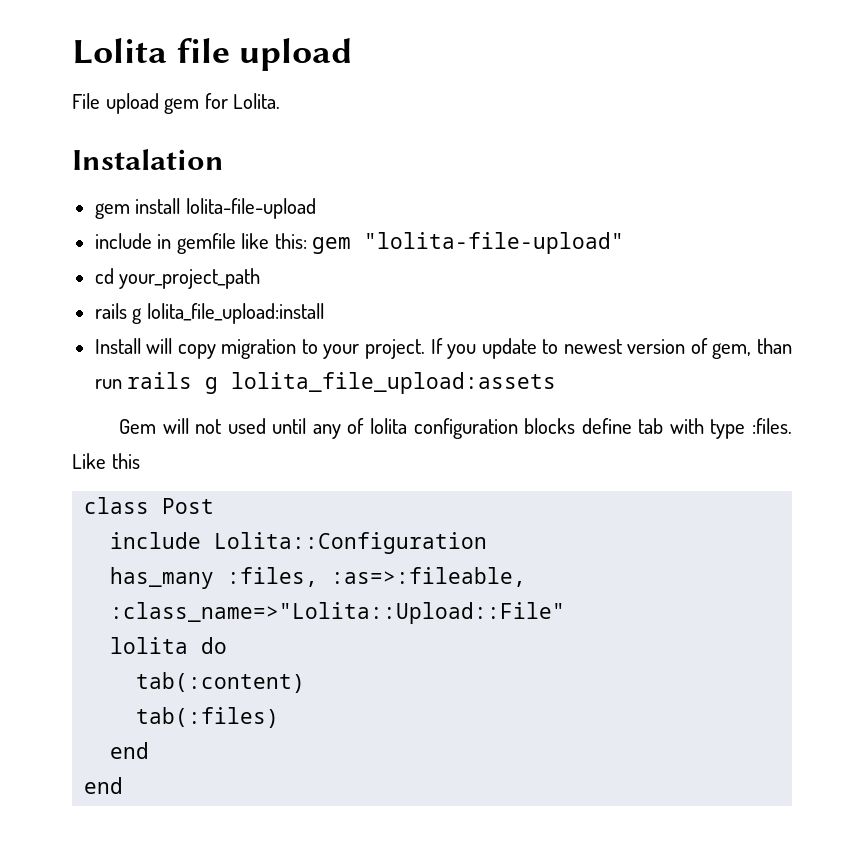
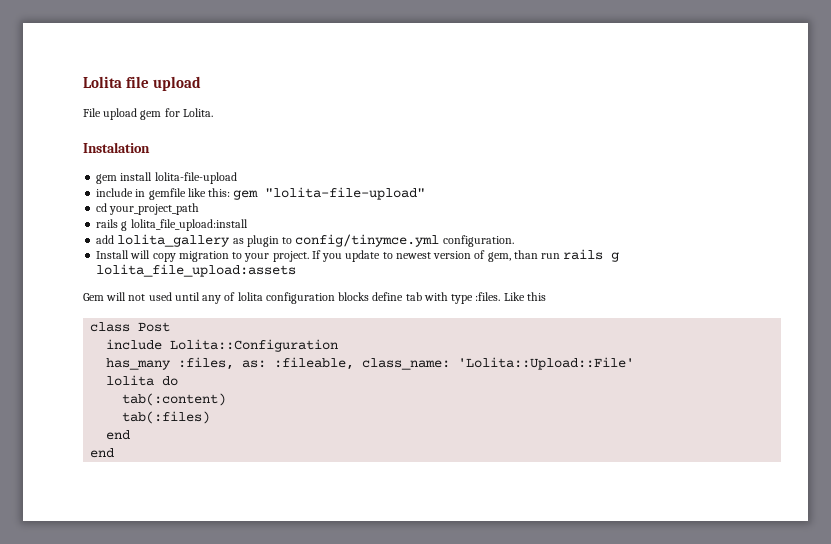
+ add lolita_gallery as plugin to config/tinymce.yml configuration.
- has_many :files, :as=>:fileable, :class_name=>"Lolita::Upload::File"
+ has_many :files, as: :fileable, class_name: 'Lolita::Upload::File'

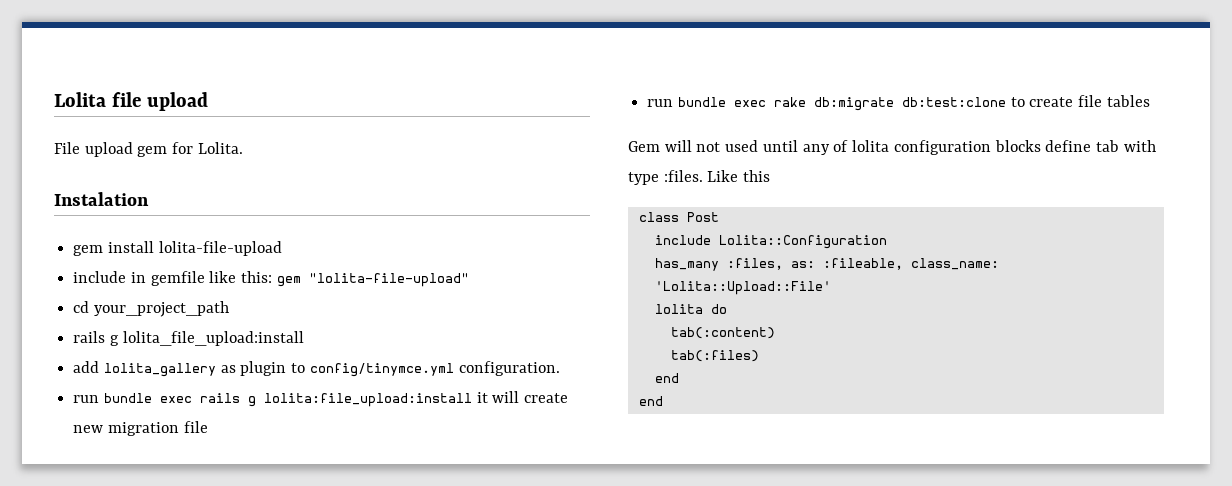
- Install will copy migration to your project. If you update to newest version of gem, than run rails g lolita_file_upload:assets
+ run bundle exec rails g lolita:file_upload:install it will create new migration file
+ run bundle exec rake db:migrate db:test:clone to create file tables

